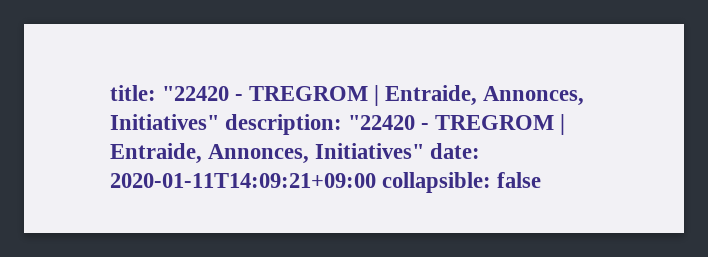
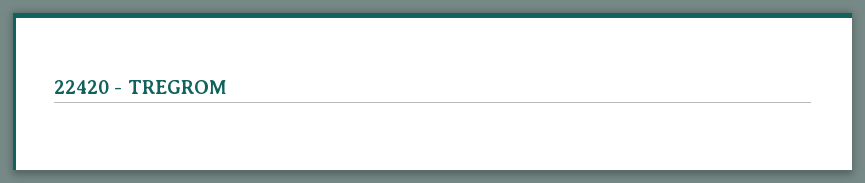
- title: "22420 - TREGROM | Entraide, Annonces, Initiatives" description: "22420 - TREGROM | Entraide, Annonces, Initiatives" date: 2020-01-11T14:09:21+09:00 collapsible: false
+ 22420 - TREGROM

